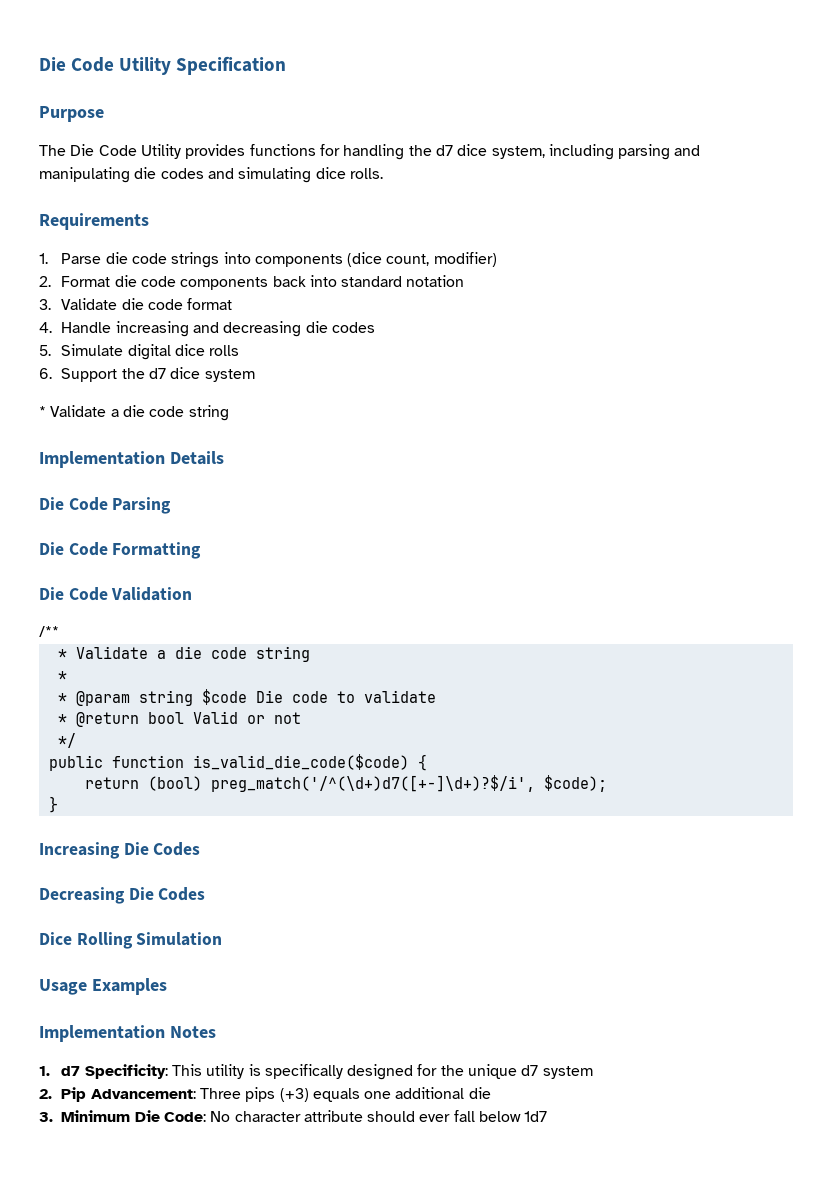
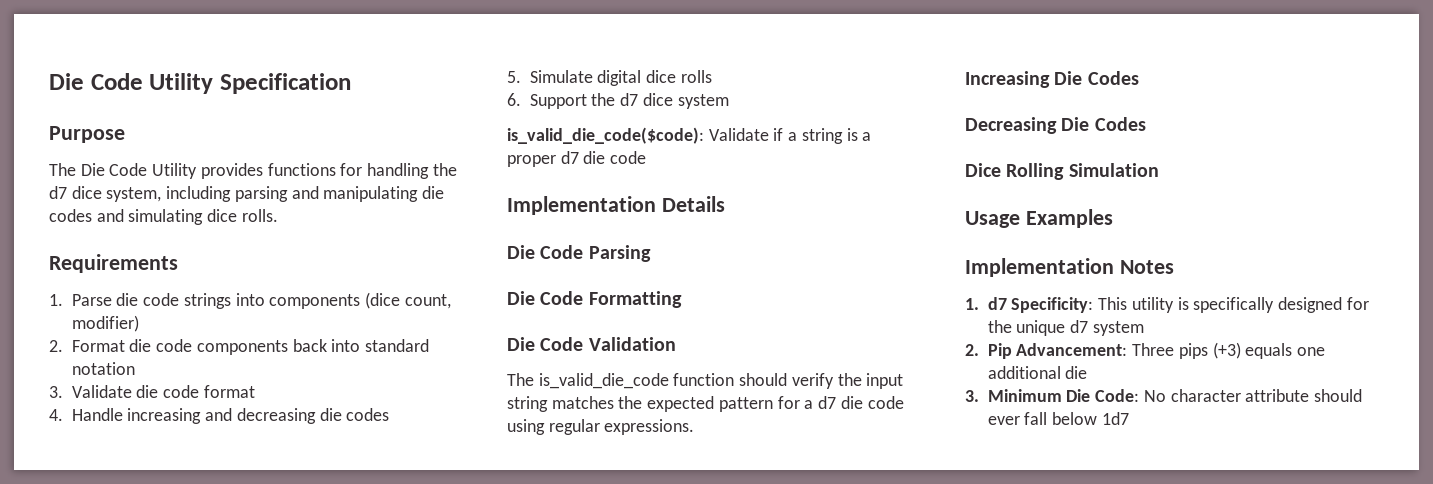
  6. Support the d7 dice system
- * Validate a die code string
+ is_valid_die_code($code): Validate if a string is a proper d7 die code
- /**
- * Validate a die code string
- *
- * @param string $code Die code to validate
- * @return bool Valid or not
- */
- public function is_valid_die_code($code) {
- return (bool) preg_match('/^(\d+)d7([+-]\d+)?$/i', $code);
- }
+ The is_valid_die_code function should verify the input string matches the expected pattern for a d7 die code using regular expressions.

